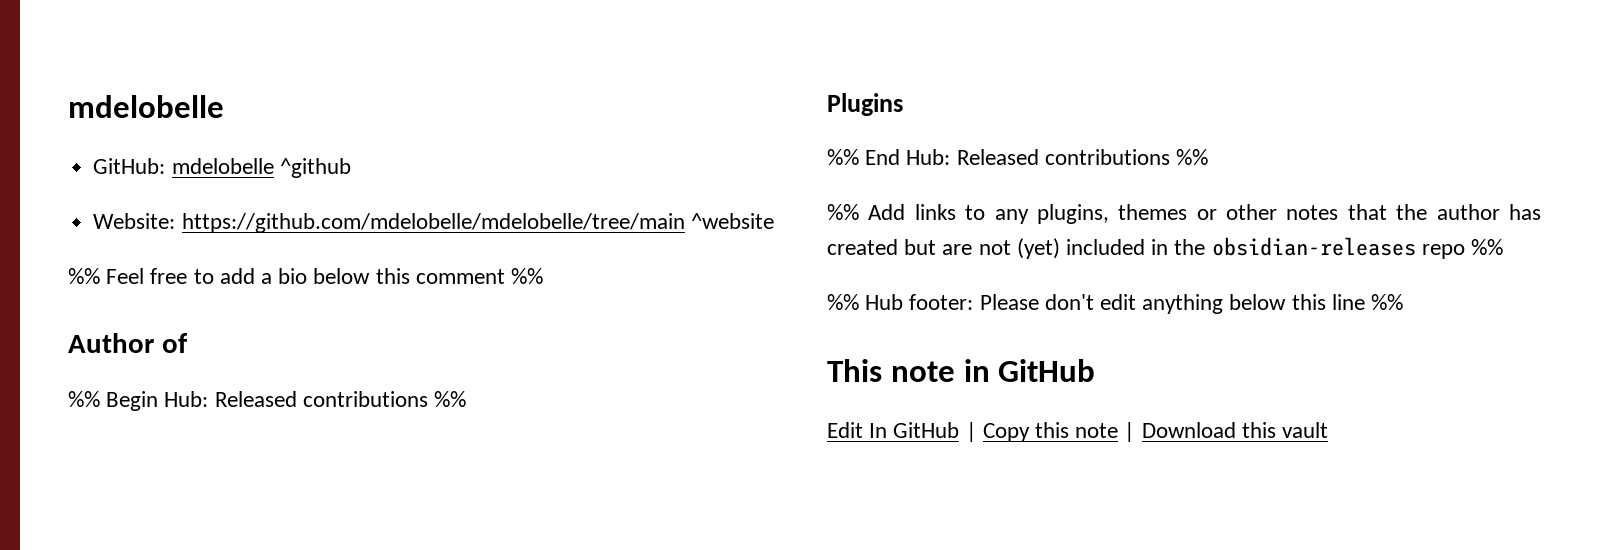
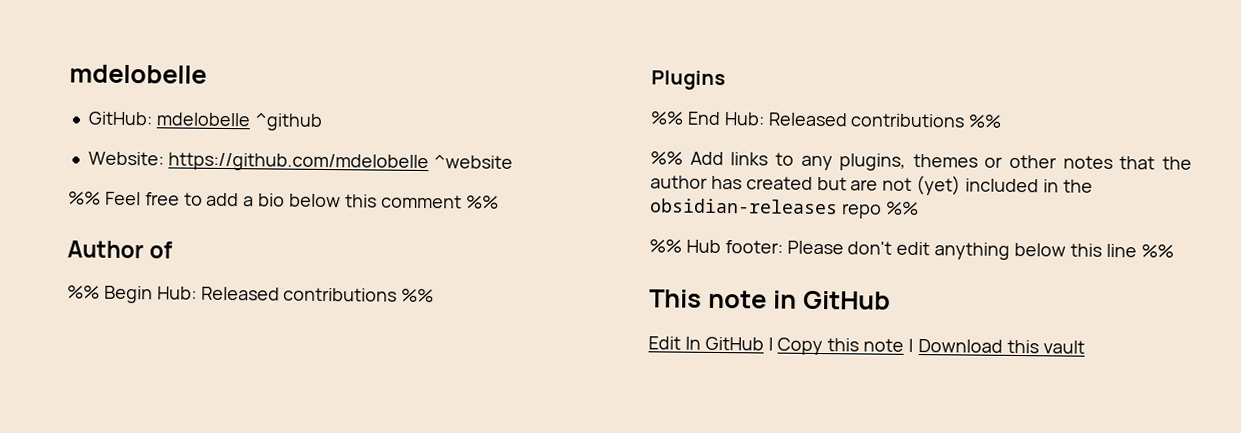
- Website: https://github.com/mdelobelle/mdelobelle/tree/main ^website
+ Website: https://github.com/mdelobelle ^website

